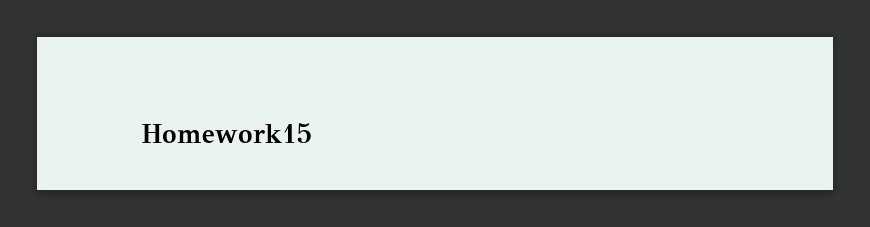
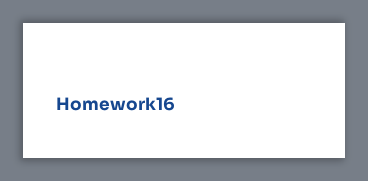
- Homework15
+ Homework16

